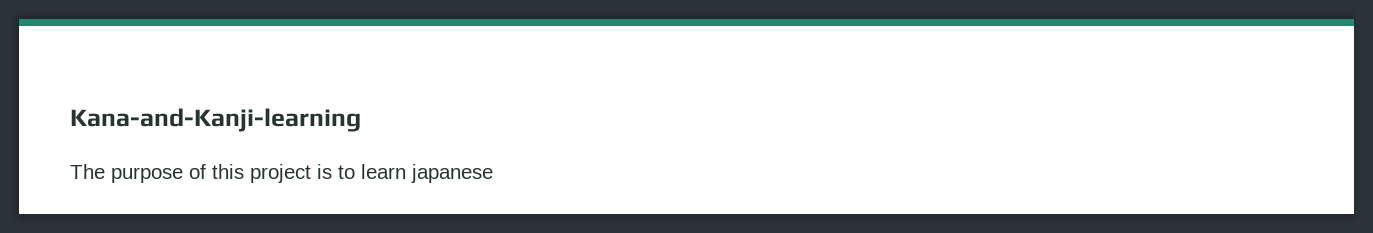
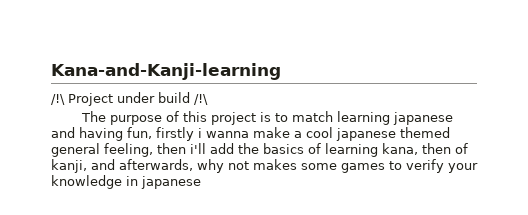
+ /!\ Project under build /!\
- The purpose of this project is to learn japanese
+ The purpose of this project is to match learning japanese and having fun, firstly i wanna make a cool japanese themed general feeling, then i'll add the basics of learning kana, then of kanji, and afterwards, why not makes some games to verify your knowledge in japanese

